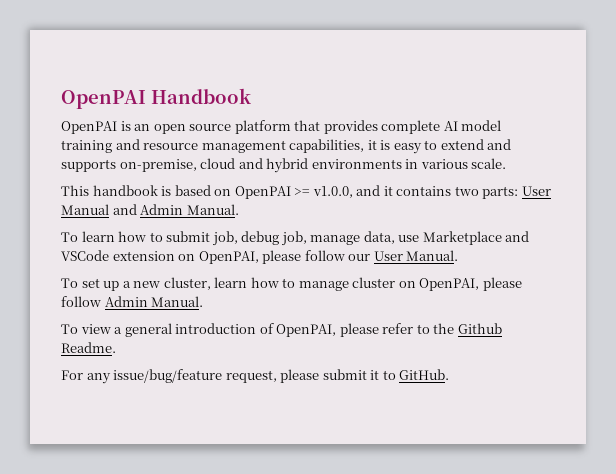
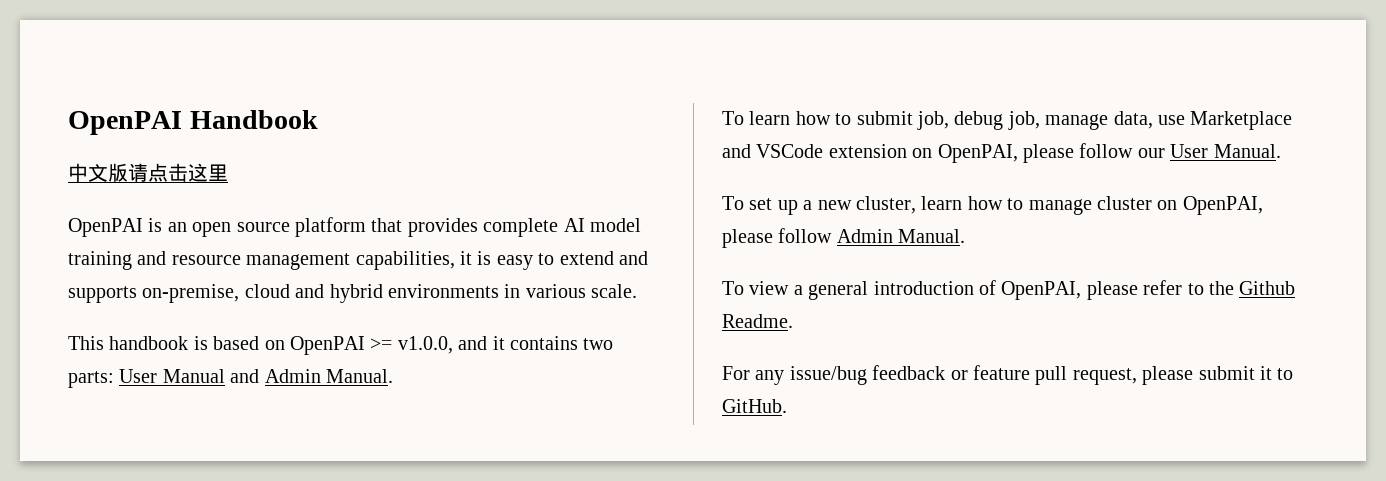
+ 中文版请点击这里
- For any issue/bug/feature request, please submit it to GitHub.
+ For any issue/bug feedback or feature pull request, please submit it to GitHub.

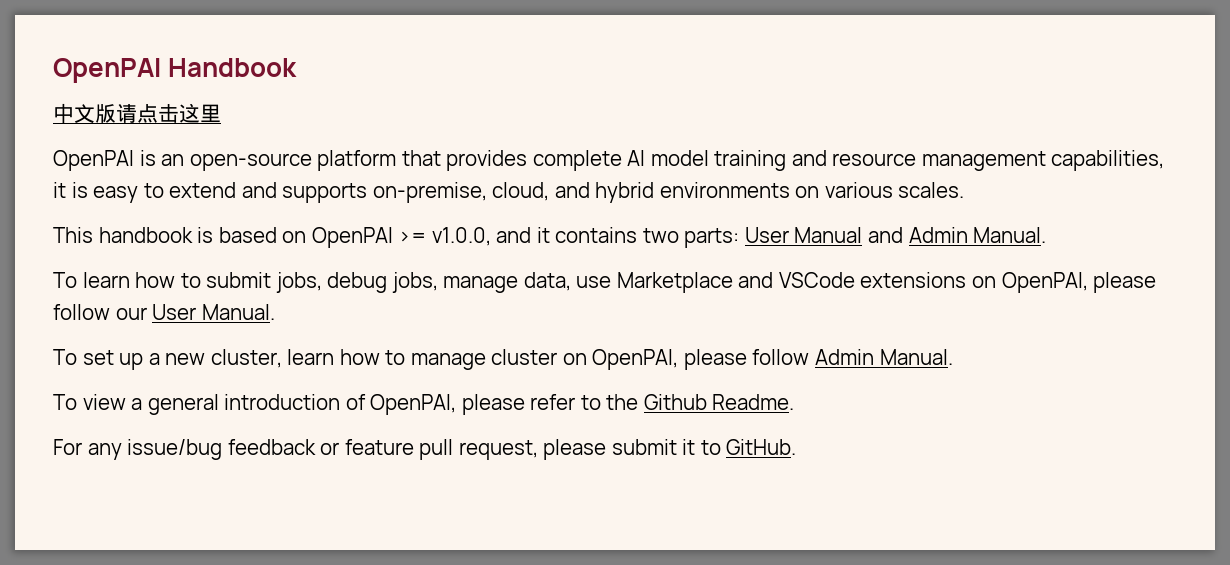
- OpenPAI is an open source platform that provides complete AI model training and resource management capabilities, it is easy to extend and supports on-premise, cloud and hybrid environments in various scale.
+ OpenPAI is an open-source platform that provides complete AI model training and resource management capabilities, it is easy to extend and supports on-premise, cloud, and hybrid environments on various scales.
- To learn how to submit job, debug job, manage data, use Marketplace and VSCode extension on OpenPAI, please follow our User Manual.
+ To learn how to submit jobs, debug jobs, manage data, use Marketplace and VSCode extensions on OpenPAI, please follow our User Manual.

